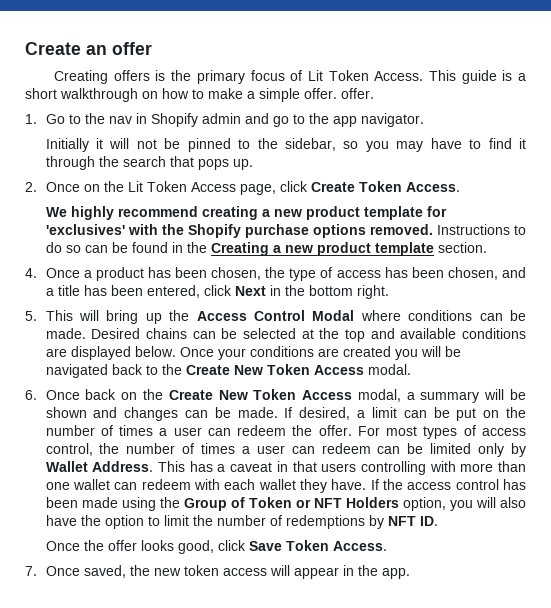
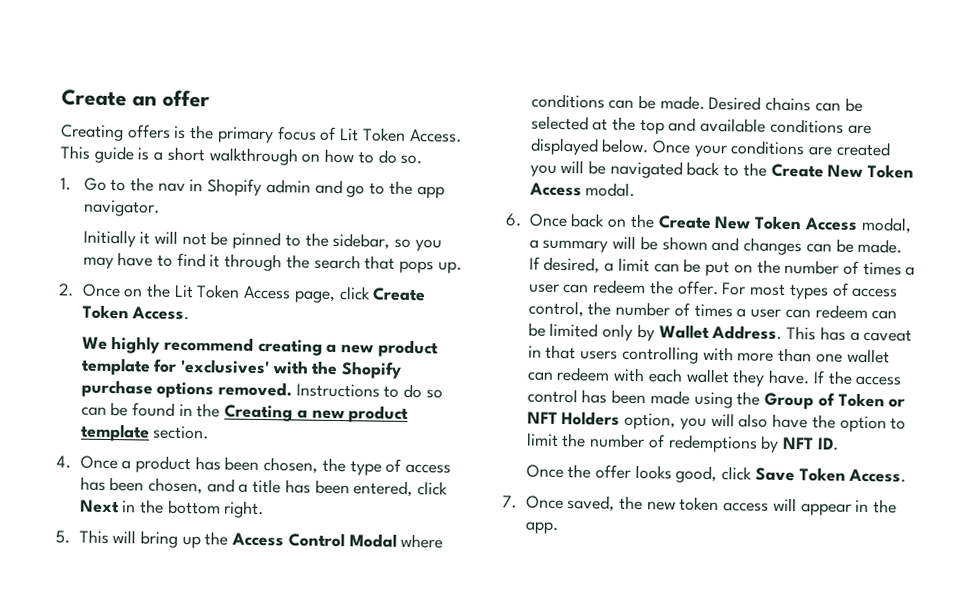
- This guide is a short walkthrough on how to make a simple offer. offer.
+ This guide is a short walkthrough on how to do so.

